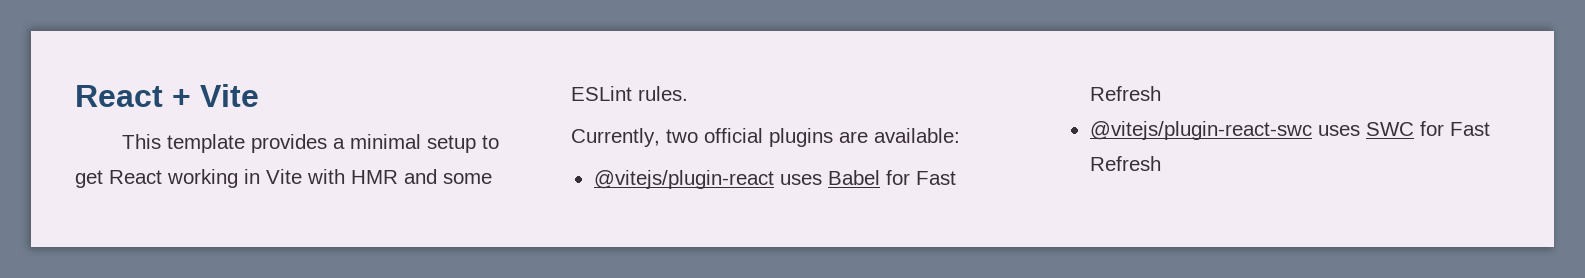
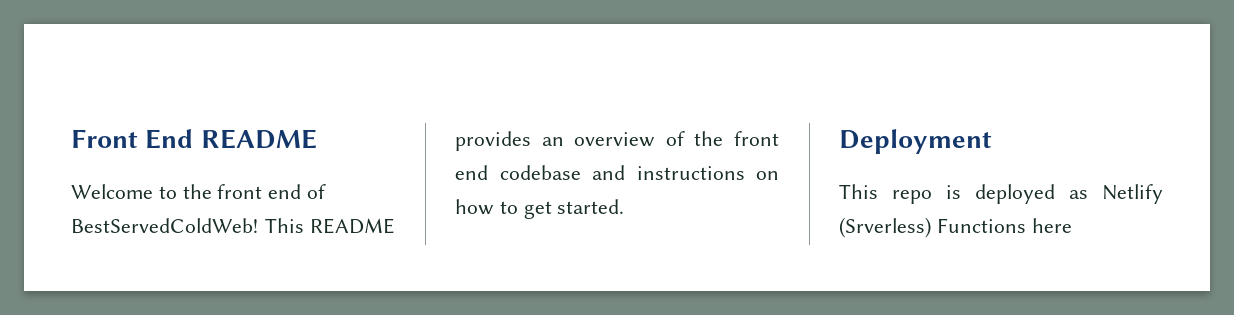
- React + Vite
- This template provides a minimal setup to get React working in Vite with HMR and some ESLint rules.
- Currently, two official plugins are available:
- @vitejs/plugin-react uses Babel for Fast Refresh
- @vitejs/plugin-react-swc uses SWC for Fast Refresh
+ Front End README
+ Welcome to the front end of BestServedColdWeb! This README provides an overview of the front end codebase and instructions on how to get started.
+ Deployment
+ This repo is deployed as Netlify (Srverless) Functions here

